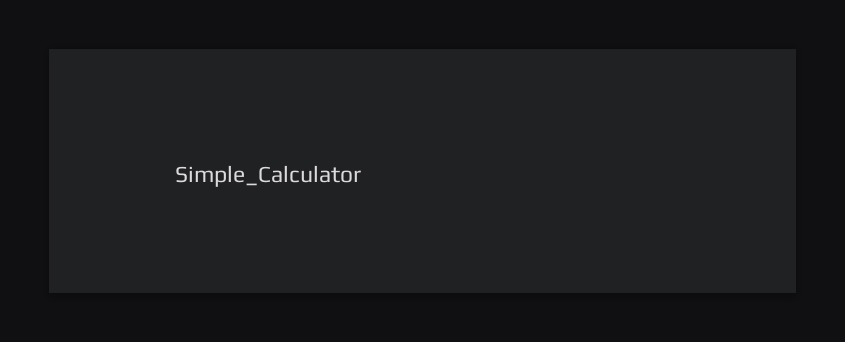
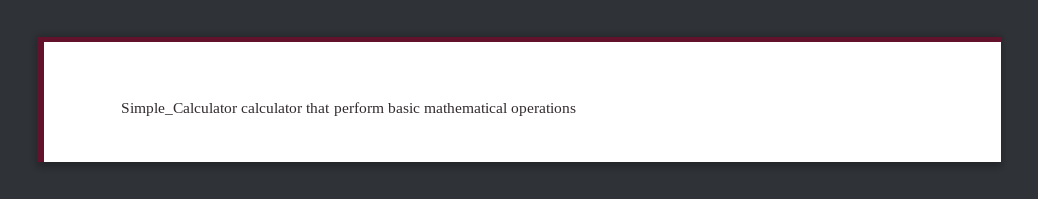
- Simple_Calculator
+ Simple_Calculator calculator that perform basic mathematical operations

